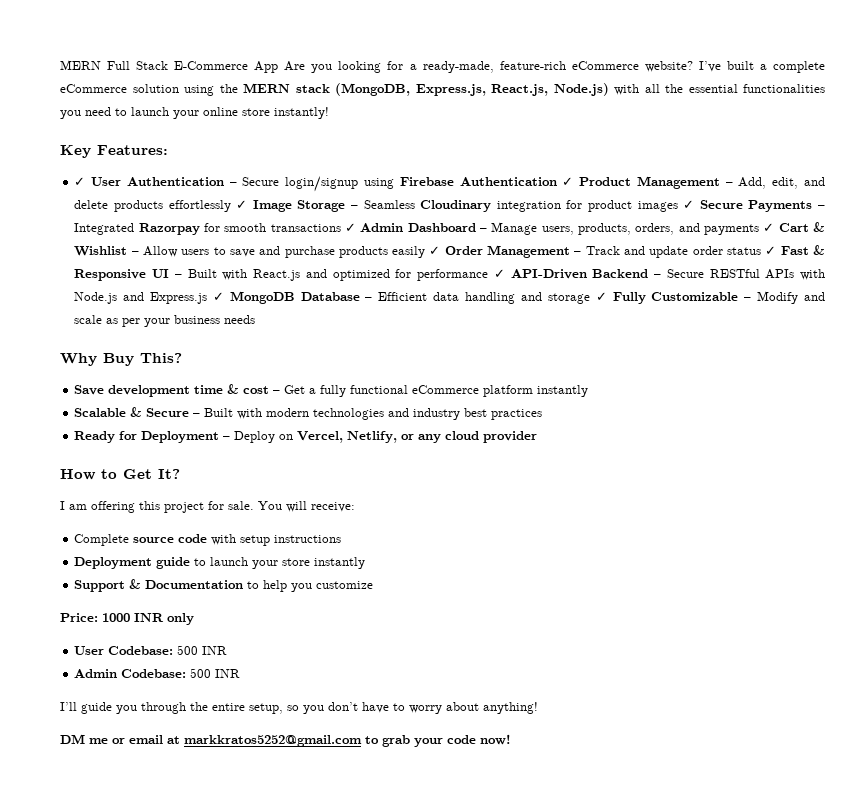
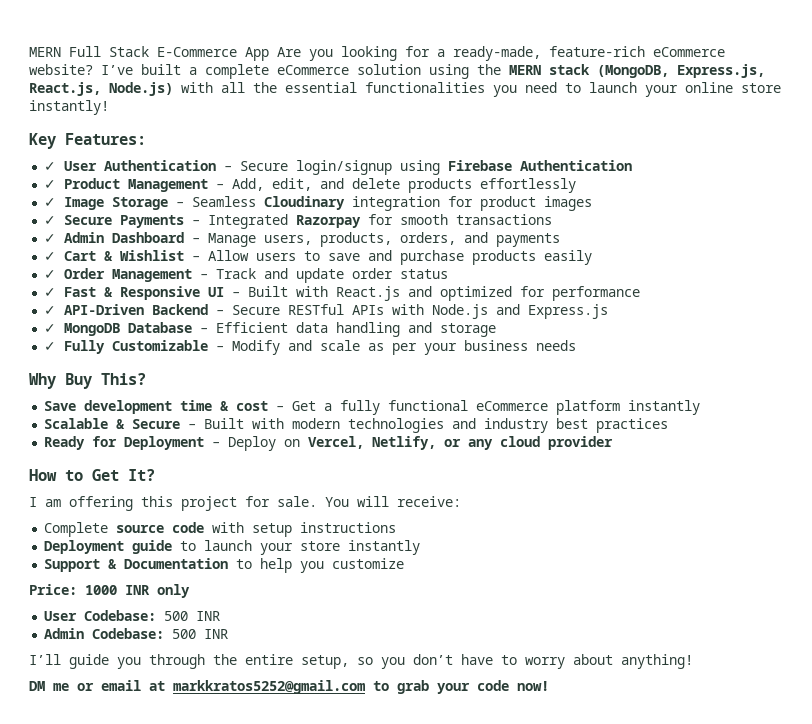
- ✓ User Authentication – Secure login/signup using Firebase Authentication ✓ Product Management – Add, edit, and delete products effortlessly ✓ Image Storage – Seamless Cloudinary integration for product images ✓ Secure Payments – Integrated Razorpay for smooth transactions ✓ Admin Dashboard – Manage users, products, orders, and payments ✓ Cart & Wishlist – Allow users to save and purchase products easily ✓ Order Management – Track and update order status ✓ Fast & Responsive UI – Built with React.js and optimized for performance ✓ API-Driven Backend – Secure RESTful APIs with Node.js and Express.js ✓ MongoDB Database – Efficient data handling and storage ✓ Fully Customizable – Modify and scale as per your business needs
+ ✓ User Authentication – Secure login/signup using Firebase Authentication
+ ✓ Product Management – Add, edit, and delete products effortlessly
+ ✓ Image Storage – Seamless Cloudinary integration for product images
+ ✓ Secure Payments – Integrated Razorpay for smooth transactions
+ ✓ Admin Dashboard – Manage users, products, orders, and payments
+ ✓ Cart & Wishlist – Allow users to save and purchase products easily
+ ✓ Order Management – Track and update order status
+ ✓ Fast & Responsive UI – Built with React.js and optimized for performance
+ ✓ API-Driven Backend – Secure RESTful APIs with Node.js and Express.js
+ ✓ MongoDB Database – Efficient data handling and storage
+ ✓ Fully Customizable – Modify and scale as per your business needs

